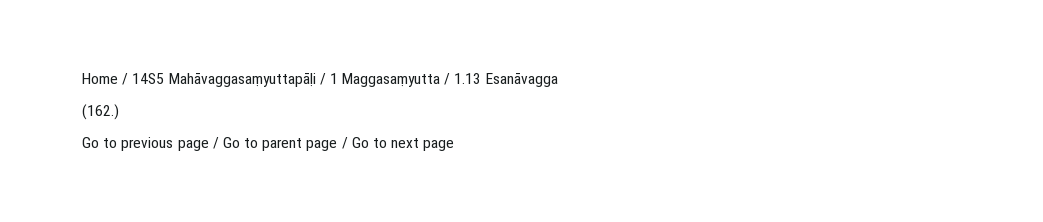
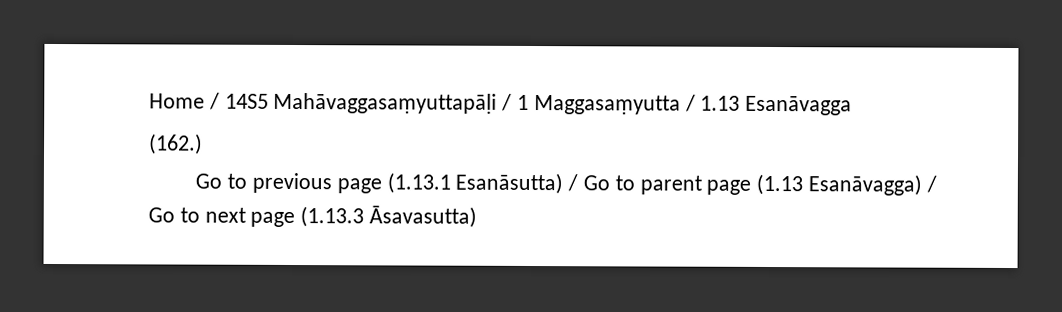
- Go to previous page / Go to parent page / Go to next page
+ Go to previous page (1.13.1 Esanāsutta) / Go to parent page (1.13 Esanāvagga) / Go to next page (1.13.3 Āsavasutta)

